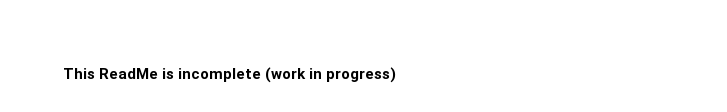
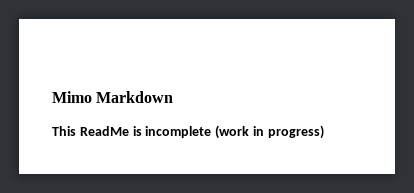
+ Mimo Markdown

